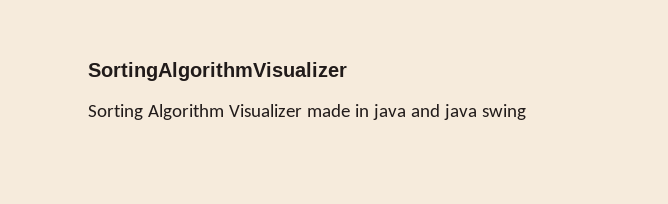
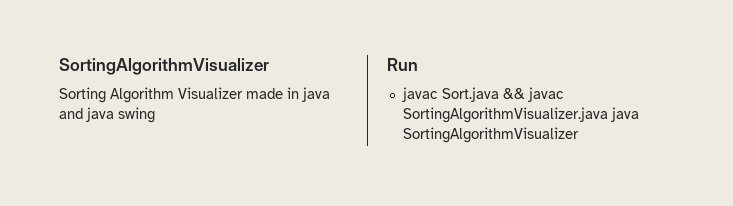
+ Run
+ javac Sort.java && javac SortingAlgorithmVisualizer.java java SortingAlgorithmVisualizer

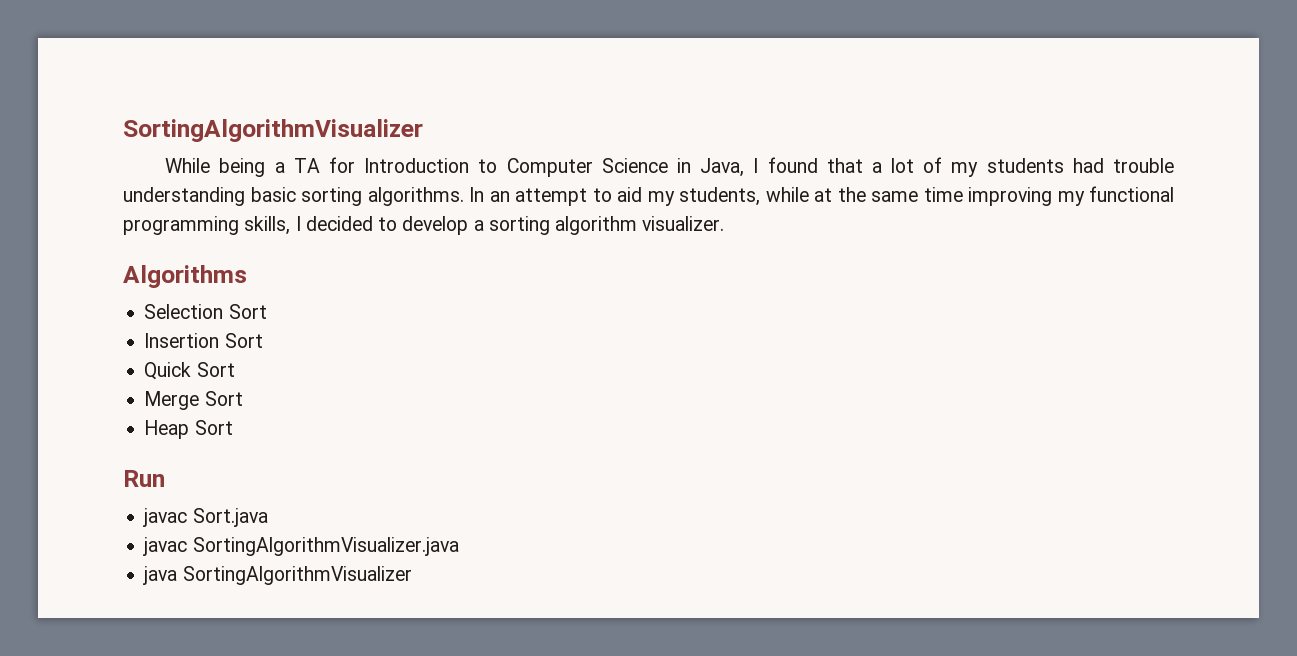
- Sorting Algorithm Visualizer made in java and java swing
+ While being a TA for Introduction to Computer Science in Java, I found that a lot of my students had trouble understanding basic sorting algorithms. In an attempt to aid my students, while at the same time improving my functional programming skills, I decided to develop a sorting algorithm visualizer.
+ Algorithms
+ Selection Sort
+ Insertion Sort
+ Quick Sort
+ Merge Sort
+ Heap Sort
- javac Sort.java && javac SortingAlgorithmVisualizer.java java SortingAlgorithmVisualizer
+ javac Sort.java
+ javac SortingAlgorithmVisualizer.java
+ java SortingAlgorithmVisualizer

